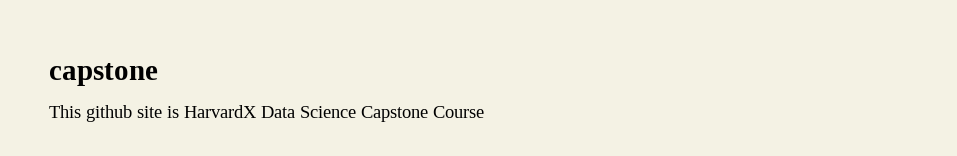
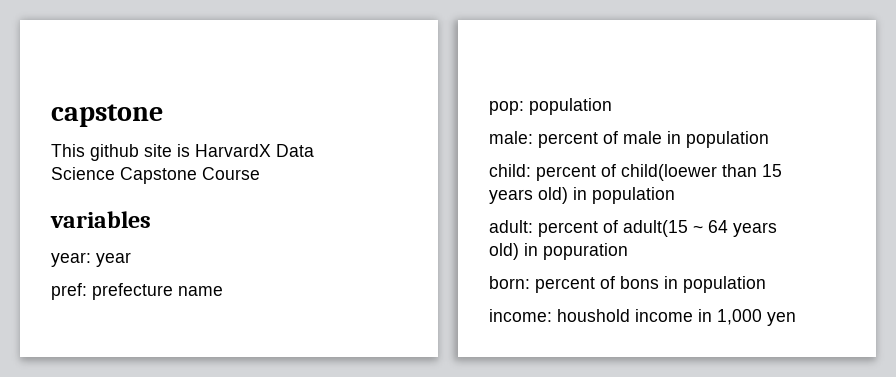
+ variables
+ year: year
+ pref: prefecture name
+ pop: population
+ male: percent of male in population
+ child: percent of child(loewer than 15 years old) in population
+ adult: percent of adult(15 ~ 64 years old) in popuration
+ born: percent of bons in population
+ income: houshold income in 1,000 yen

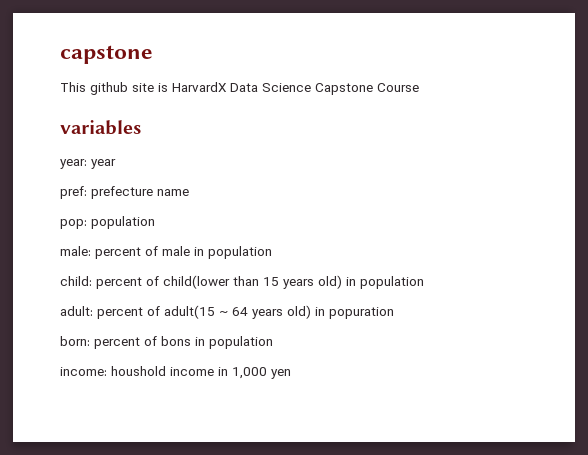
- child: percent of child(loewer than 15 years old) in population
+ child: percent of child(lower than 15 years old) in population

